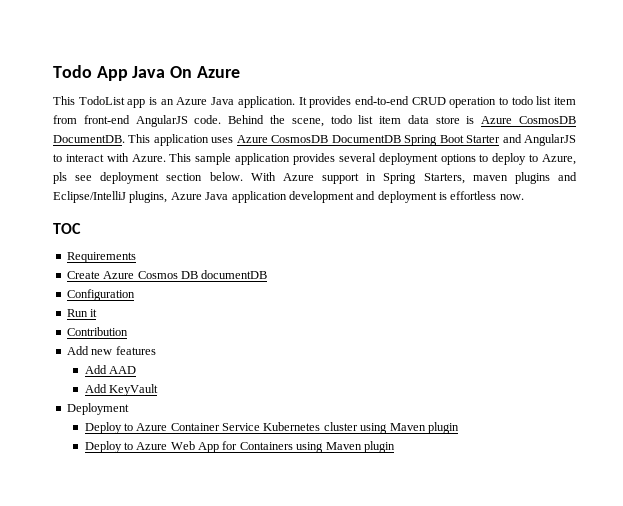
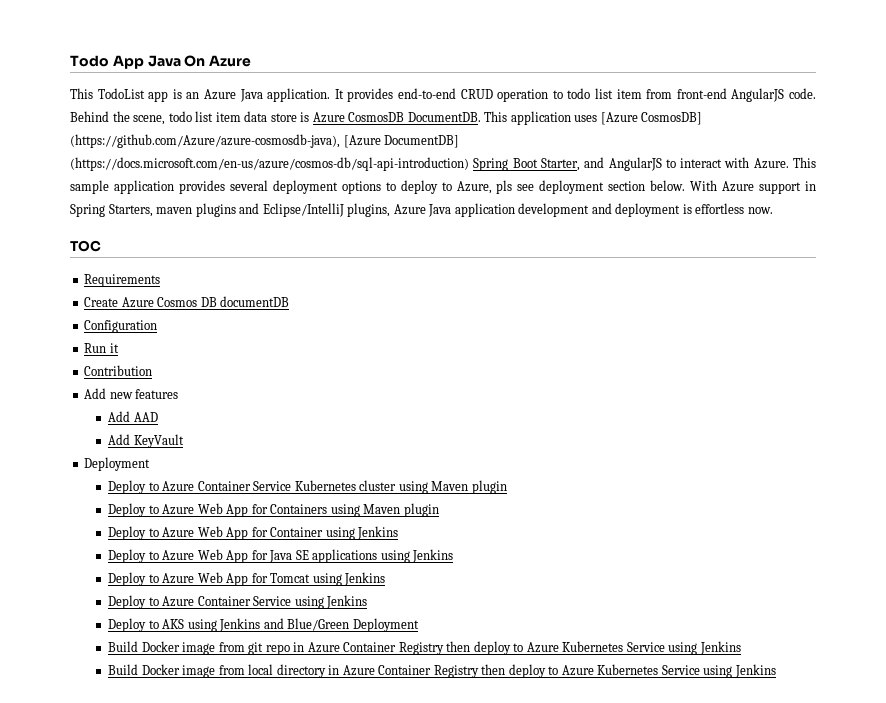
- This application uses Azure CosmosDB DocumentDB Spring Boot Starter and AngularJS to interact with Azure.
+ This application uses [Azure CosmosDB] (https://github.com/Azure/azure-cosmosdb-java), [Azure DocumentDB] (https://docs.microsoft.com/en-us/azure/cosmos-db/sql-api-introduction) Spring Boot Starter, and AngularJS to interact with Azure.
+ Deploy to Azure Web App for Container using Jenkins
+ Deploy to Azure Web App for Java SE applications using Jenkins
+ Deploy to Azure Web App for Tomcat using Jenkins
+ Deploy to Azure Container Service using Jenkins
+ Deploy to AKS using Jenkins and Blue/Green Deployment
+ Build Docker image from git repo in Azure Container Registry then deploy to Azure Kubernetes Service using Jenkins
+ Build Docker image from local directory in Azure Container Registry then deploy to Azure Kubernetes Service using Jenkins

